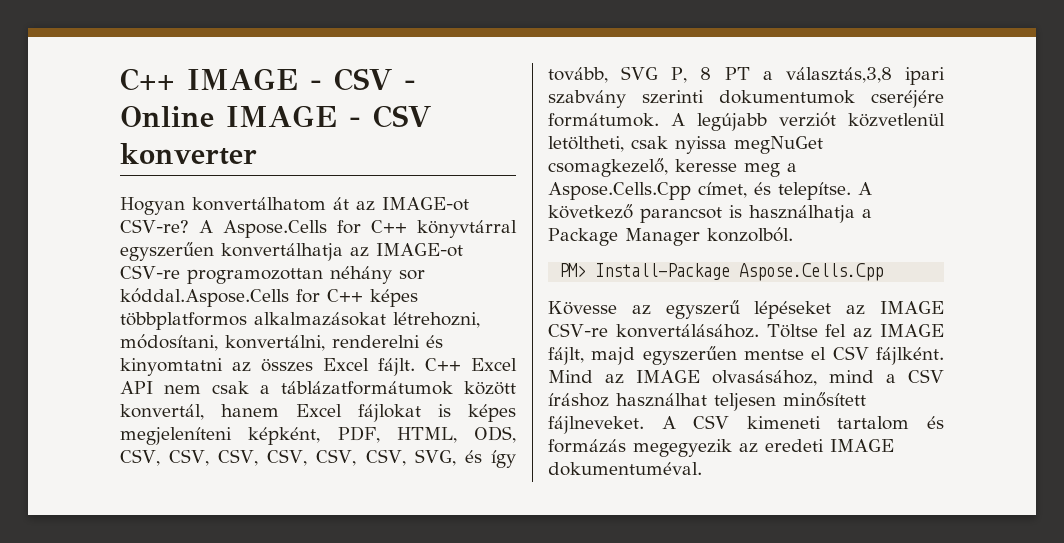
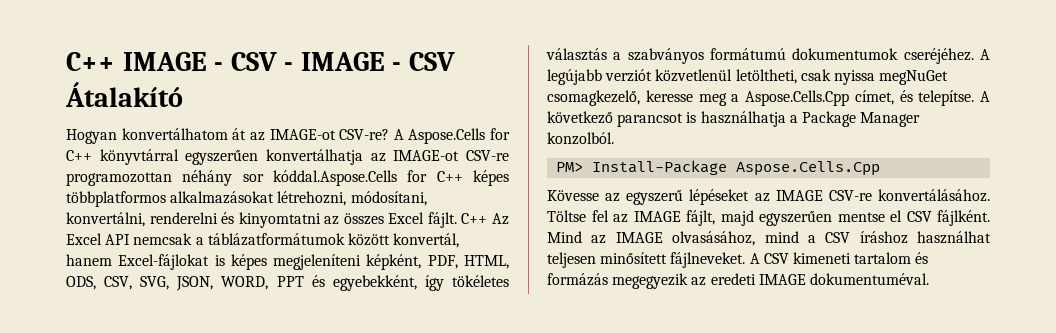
- C++ IMAGE - CSV - Online IMAGE - CSV konverter
+ C++ IMAGE - CSV - IMAGE - CSV Átalakító
- C++ Excel API nem csak a táblázatformátumok között konvertál, hanem Excel fájlokat is képes megjeleníteni képként, PDF, HTML, ODS, CSV, CSV, CSV, CSV, CSV, CSV, SVG, és így tovább, SVG P, 8 PT a választás,3,8 ipari szabvány szerinti dokumentumok cseréjére formátumok.
+ C++ Az Excel API nemcsak a táblázatformátumok között konvertál, hanem Excel-fájlokat is képes megjeleníteni képként, PDF, HTML, ODS, CSV, SVG, JSON, WORD, PPT és egyebekként, így tökéletes választás a szabványos formátumú dokumentumok cseréjéhez.

